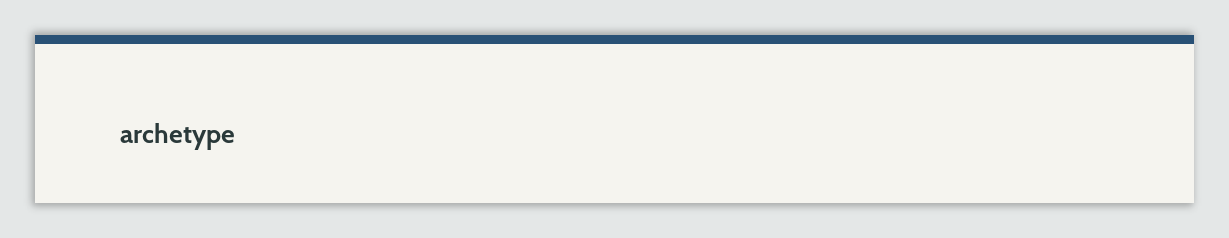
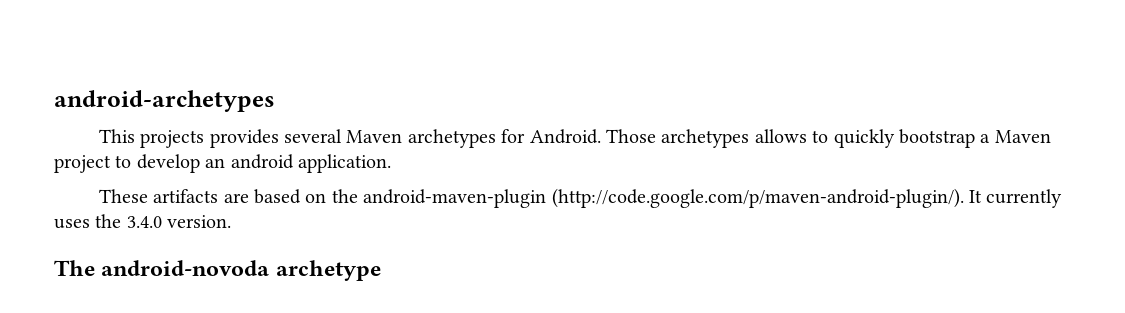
- archetype
+ android-archetypes
+ This projects provides several Maven archetypes for Android. Those archetypes allows to quickly bootstrap a Maven project to develop an android application.
+ These artifacts are based on the android-maven-plugin (http://code.google.com/p/maven-android-plugin/). It currently uses the 3.4.0 version.
+ The android-novoda archetype

